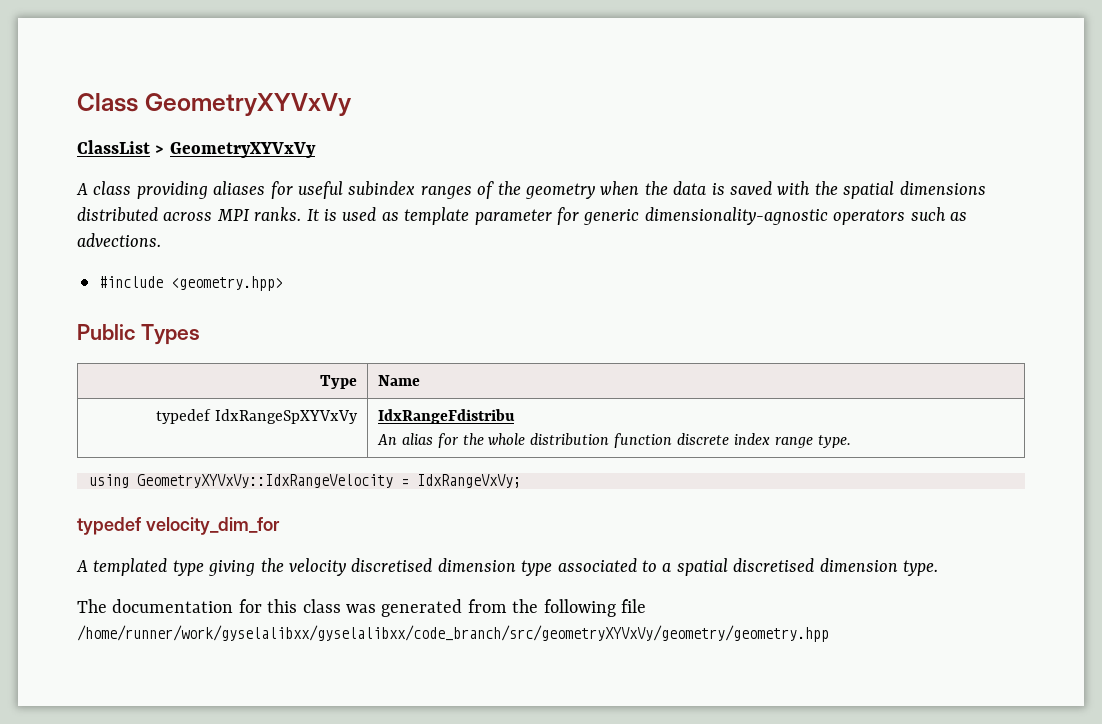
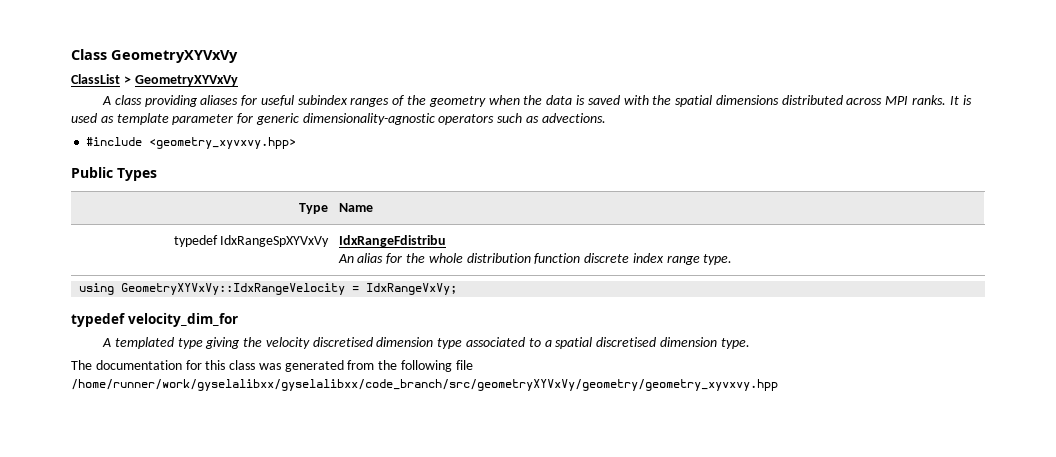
- #include <geometry.hpp>
+ #include <geometry_xyvxvy.hpp>
- The documentation for this class was generated from the following file /home/runner/work/gyselalibxx/gyselalibxx/code_branch/src/geometryXYVxVy/geometry/geometry.hpp
+ The documentation for this class was generated from the following file /home/runner/work/gyselalibxx/gyselalibxx/code_branch/src/geometryXYVxVy/geometry/geometry_xyvxvy.hpp

